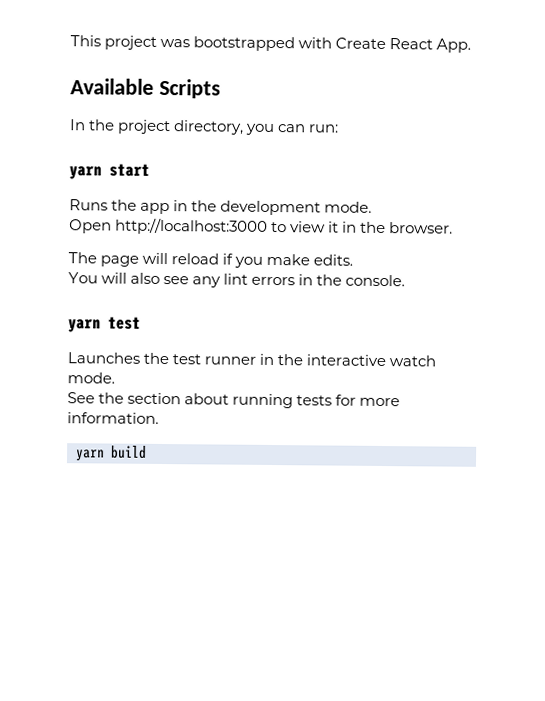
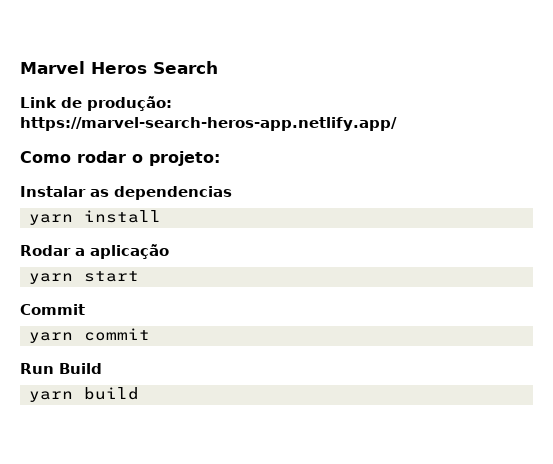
- This project was bootstrapped with Create React App.
- Available Scripts
- In the project directory, you can run:
+ Marvel Heros Search
+ Link de produção: https://marvel-search-heros-app.netlify.app/
+ Como rodar o projeto:
+ Instalar as dependencias
+ yarn install
+ Rodar a aplicação
  yarn start
- Runs the app in the development mode.
- Open http://localhost:3000 to view it in the browser.
- The page will reload if you make edits.
- You will also see any lint errors in the console.
- yarn test
- Launches the test runner in the interactive watch mode.
- See the section about running tests for more information.
+ Commit
+ yarn commit
+ Run Build

